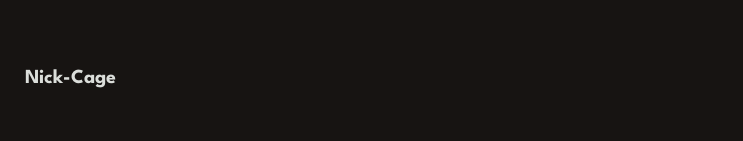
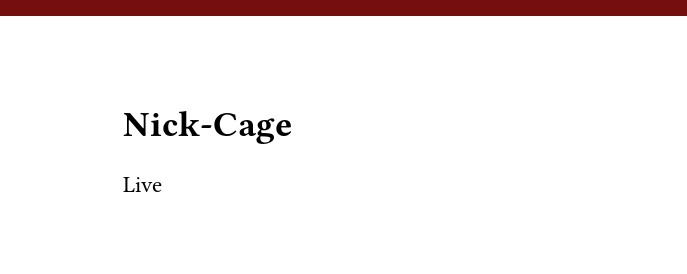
+ Live

